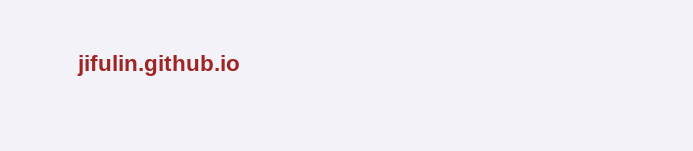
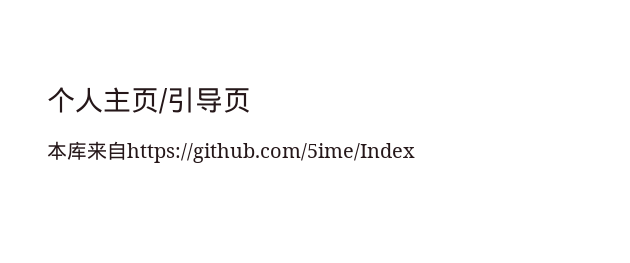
- jifulin.github.io
+ 个人主页/引导页
+ 本库来自https://github.com/5ime/Index

